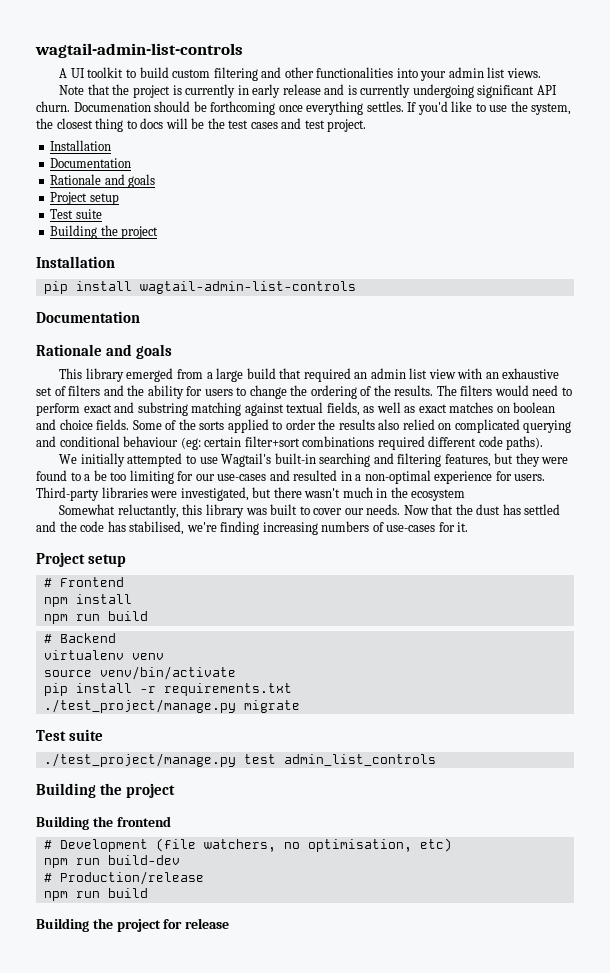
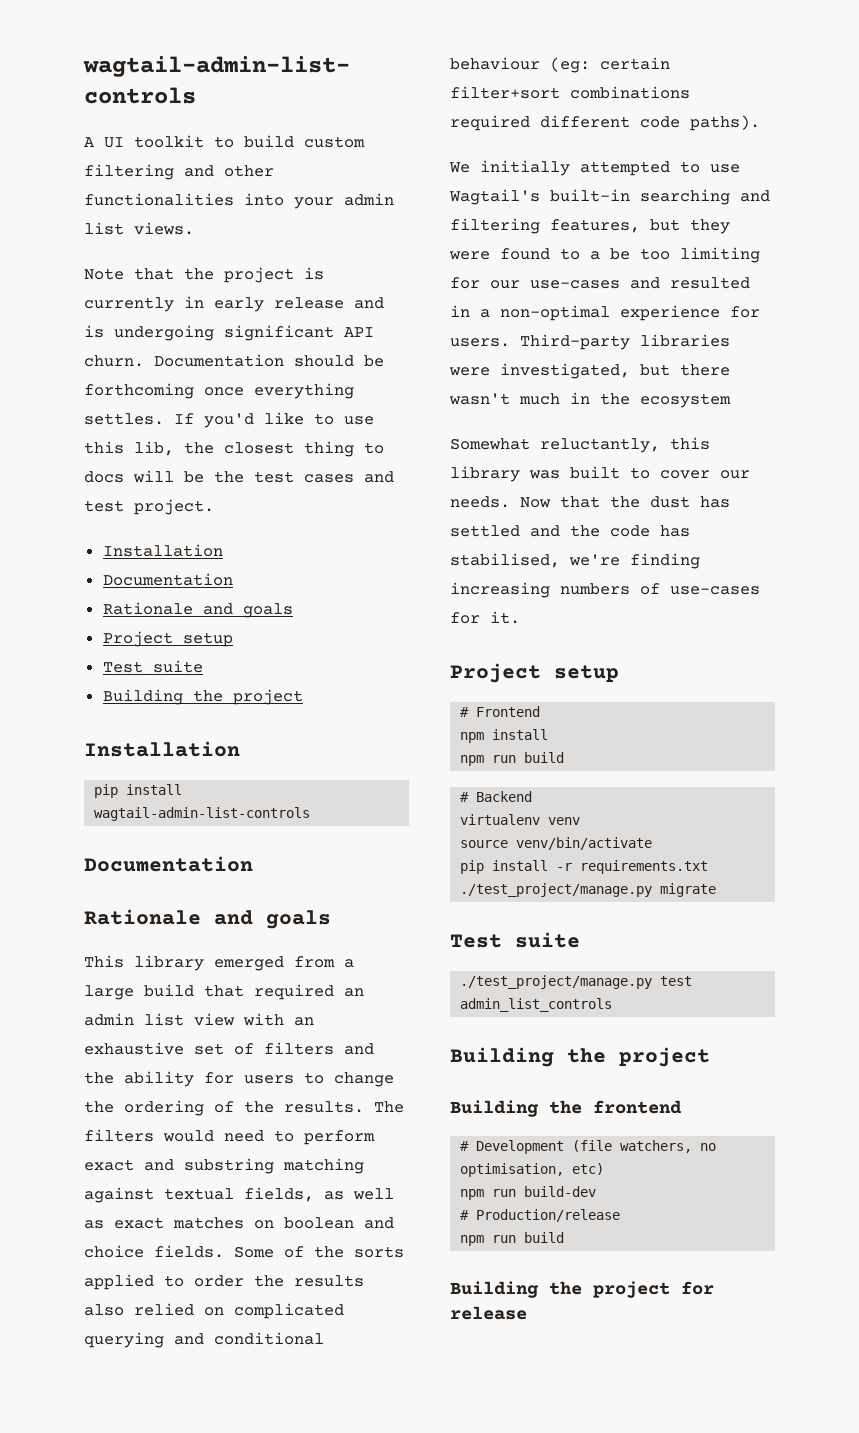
- Note that the project is currently in early release and is currently undergoing significant API churn.
+ Note that the project is currently in early release and is undergoing significant API churn.
- Documenation should be forthcoming once everything settles.
+ Documentation should be forthcoming once everything settles.
- If you'd like to use the system, the closest thing to docs will be the test cases and test project.
+ If you'd like to use this lib, the closest thing to docs will be the test cases and test project.

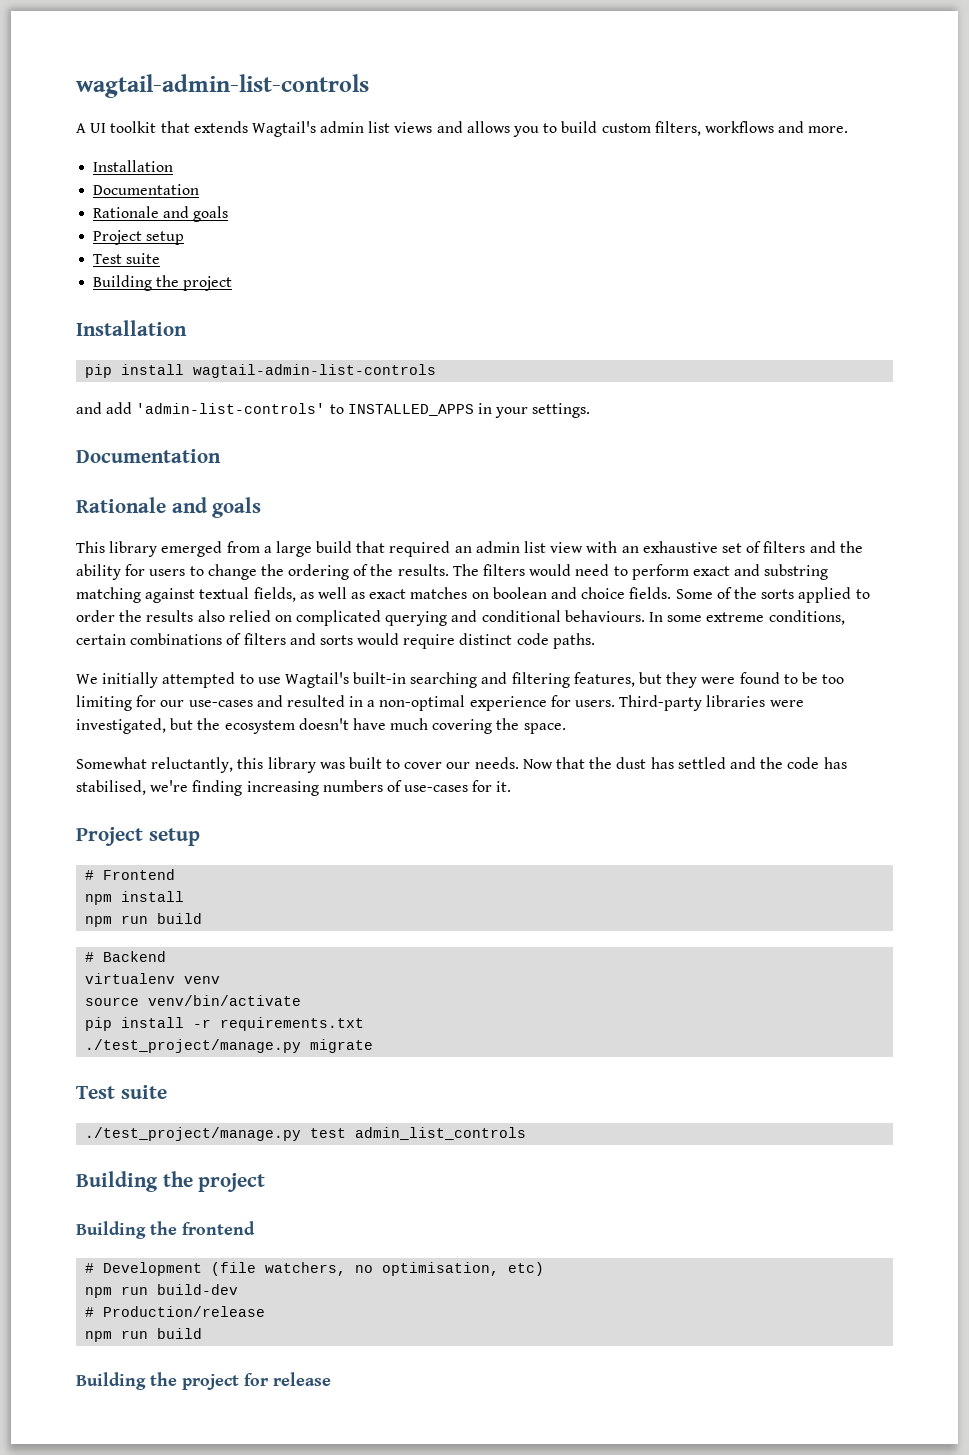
- A UI toolkit to build custom filtering and other functionalities into your admin list views.
- Note that the project is currently in early release and is undergoing significant API churn. Documentation should be forthcoming once everything settles. If you'd like to use this lib, the closest thing to docs will be the test cases and test project.
+ A UI toolkit that extends Wagtail's admin list views and allows you to build custom filters, workflows and more.
+ and add 'admin-list-controls' to INSTALLED_APPS in your settings.
- Some of the sorts applied to order the results also relied on complicated querying and conditional behaviour (eg: certain filter+sort combinations required different code paths).
+ Some of the sorts applied to order the results also relied on complicated querying and conditional behaviours. In some extreme conditions, certain combinations of filters and sorts would require distinct code paths.
- We initially attempted to use Wagtail's built-in searching and filtering features, but they were found to a be too limiting for our use-cases and resulted in a non-optimal experience for users.
+ We initially attempted to use Wagtail's built-in searching and filtering features, but they were found to be too limiting for our use-cases and resulted in a non-optimal experience for users.
- Third-party libraries were investigated, but there wasn't much in the ecosystem
+ Third-party libraries were investigated, but the ecosystem doesn't have much covering the space.

